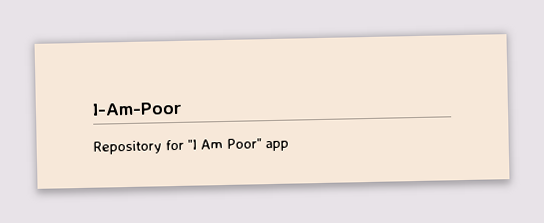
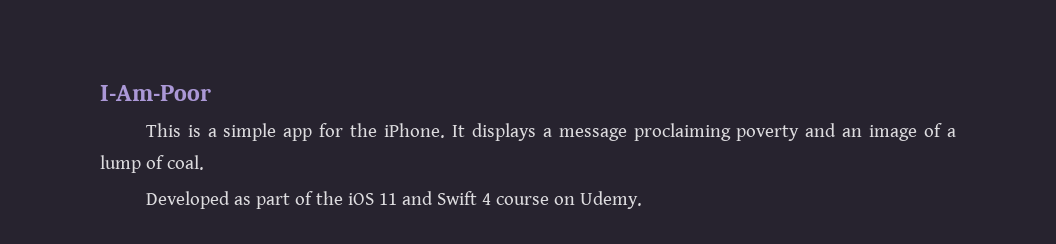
- Repository for "I Am Poor" app
+ This is a simple app for the iPhone. It displays a message proclaiming poverty and an image of a lump of coal.
+ Developed as part of the iOS 11 and Swift 4 course on Udemy.

